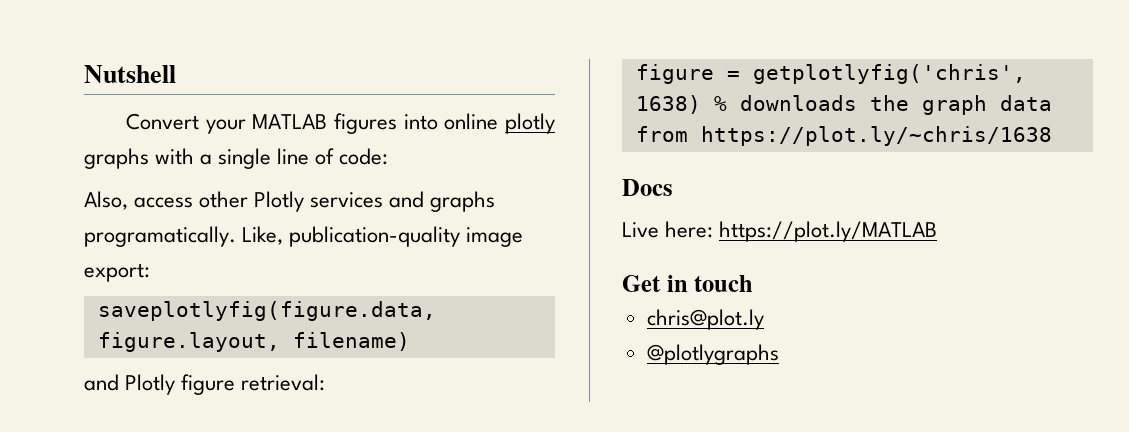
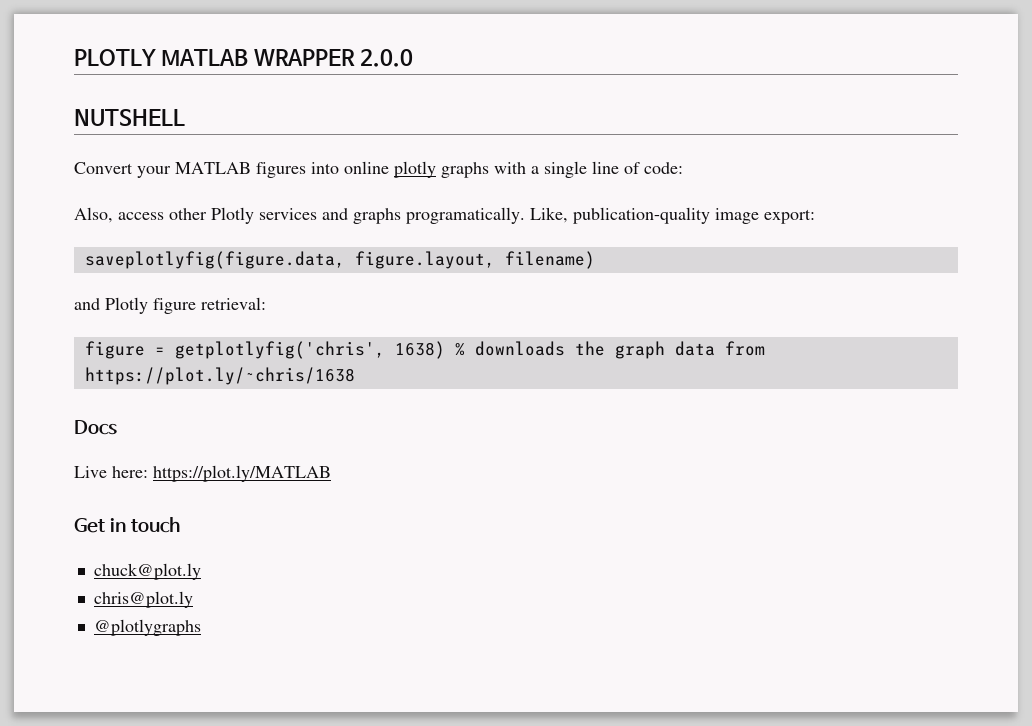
- Nutshell
+ PLOTLY MATLAB WRAPPER 2.0.0
+ NUTSHELL
+ chuck@plot.ly

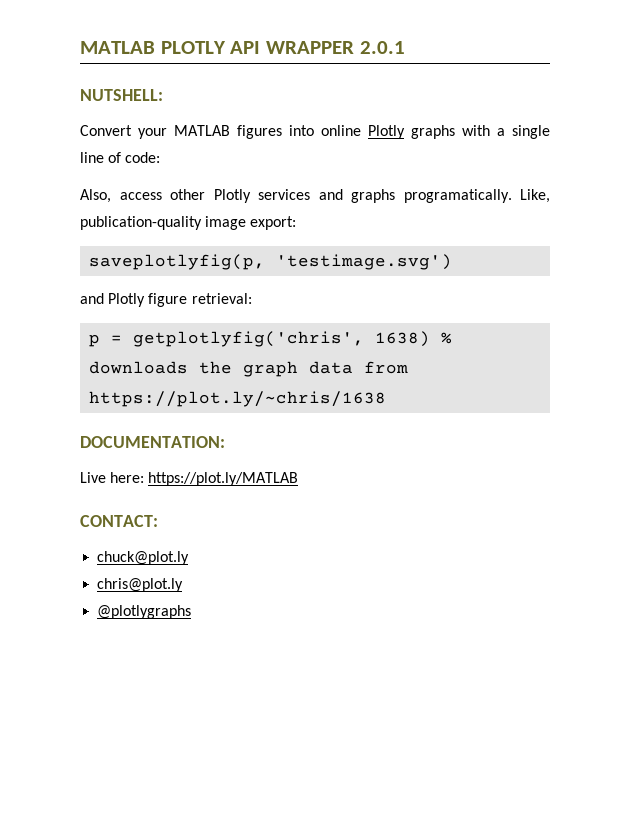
- PLOTLY MATLAB WRAPPER 2.0.0
- NUTSHELL
+ MATLAB PLOTLY API WRAPPER 2.0.1
+ NUTSHELL:
- Convert your MATLAB figures into online plotly graphs with a single line of code:
+ Convert your MATLAB figures into online Plotly graphs with a single line of code:
- saveplotlyfig(figure.data, figure.layout, filename)
+ saveplotlyfig(p, 'testimage.svg')
- figure = getplotlyfig('chris', 1638) % downloads the graph data from https://plot.ly/~chris/1638
+ p = getplotlyfig('chris', 1638) % downloads the graph data from https://plot.ly/~chris/1638
- Docs
+ DOCUMENTATION:
- Get in touch
+ CONTACT:

